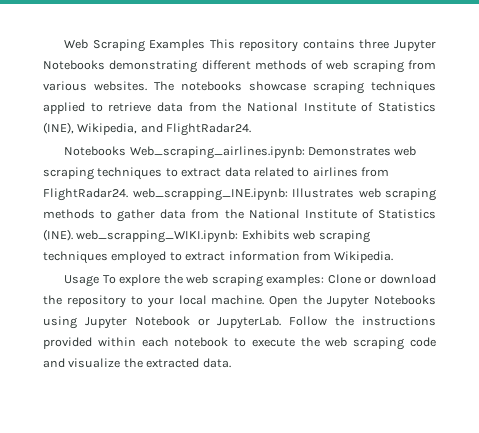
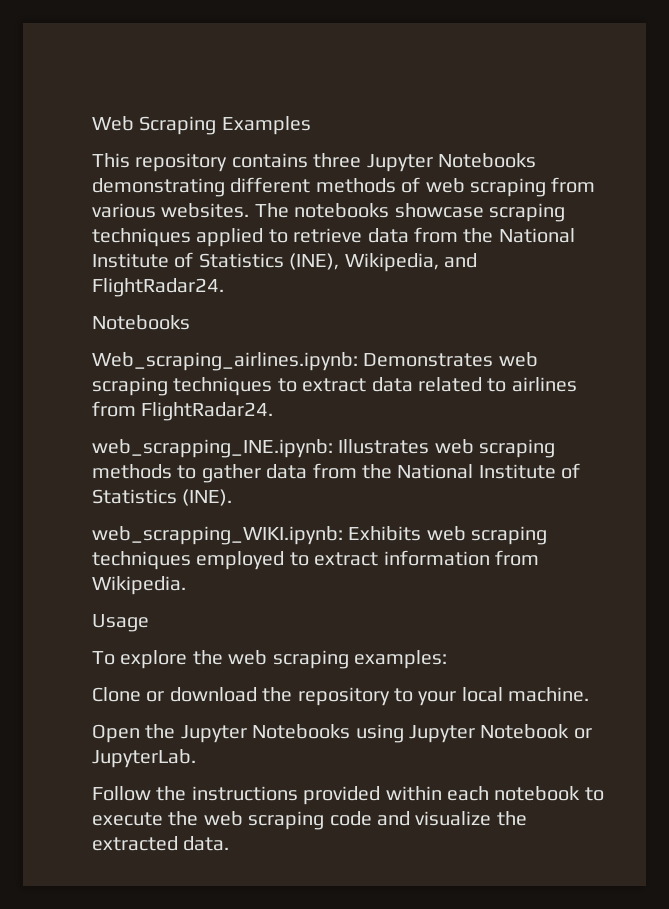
- Web Scraping Examples This repository contains three Jupyter Notebooks demonstrating different methods of web scraping from various websites.
+ Web Scraping Examples
+ This repository contains three Jupyter Notebooks demonstrating different methods of web scraping from various websites.
  The notebooks showcase scraping techniques applied to retrieve data from the National Institute of Statistics (INE), Wikipedia, and FlightRadar24.
- Notebooks Web_scraping_airlines.ipynb: Demonstrates web scraping techniques to extract data related to airlines from FlightRadar24. web_scrapping_INE.ipynb: Illustrates web scraping methods to gather data from the National Institute of Statistics (INE). web_scrapping_WIKI.ipynb: Exhibits web scraping techniques employed to extract information from Wikipedia.
+ Notebooks
+ Web_scraping_airlines.ipynb: Demonstrates web scraping techniques to extract data related to airlines from FlightRadar24.
+ web_scrapping_INE.ipynb: Illustrates web scraping methods to gather data from the National Institute of Statistics (INE).
+ web_scrapping_WIKI.ipynb: Exhibits web scraping techniques employed to extract information from Wikipedia.
- Usage To explore the web scraping examples: Clone or download the repository to your local machine. Open the Jupyter Notebooks using Jupyter Notebook or JupyterLab. Follow the instructions provided within each notebook to execute the web scraping code and visualize the extracted data.
+ Usage
+ To explore the web scraping examples:
+ Clone or download the repository to your local machine.
+ Open the Jupyter Notebooks using Jupyter Notebook or JupyterLab.
+ Follow the instructions provided within each notebook to execute the web scraping code and visualize the extracted data.

